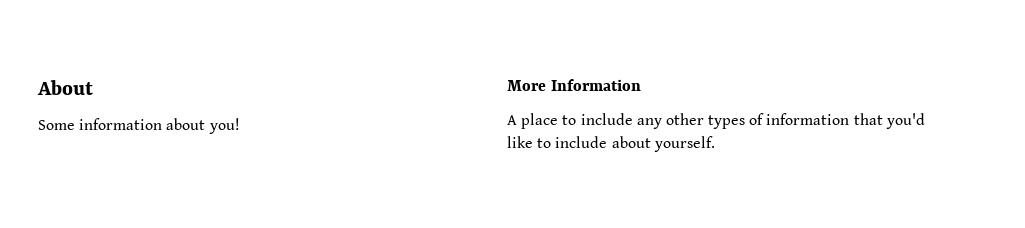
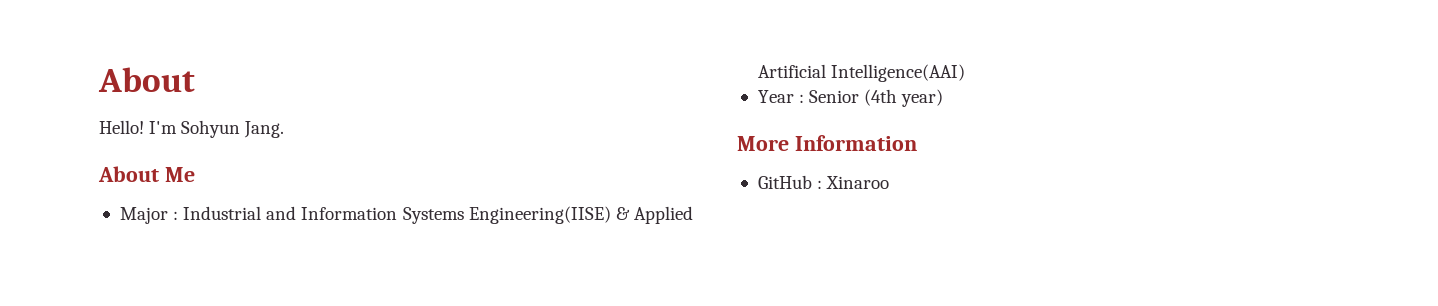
- Some information about you!
+ Hello! I'm Sohyun Jang.
+ About Me
+ Major : Industrial and Information Systems Engineering(IISE) & Applied Artificial Intelligence(AAI)
+ Year : Senior (4th year)
  More Information
- A place to include any other types of information that you'd like to include about yourself.
+ GitHub : Xinaroo

